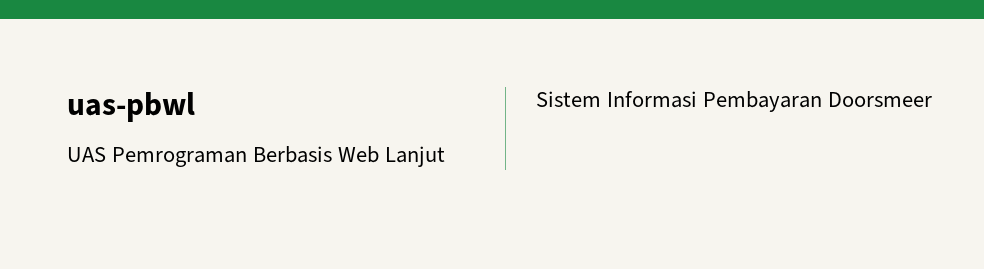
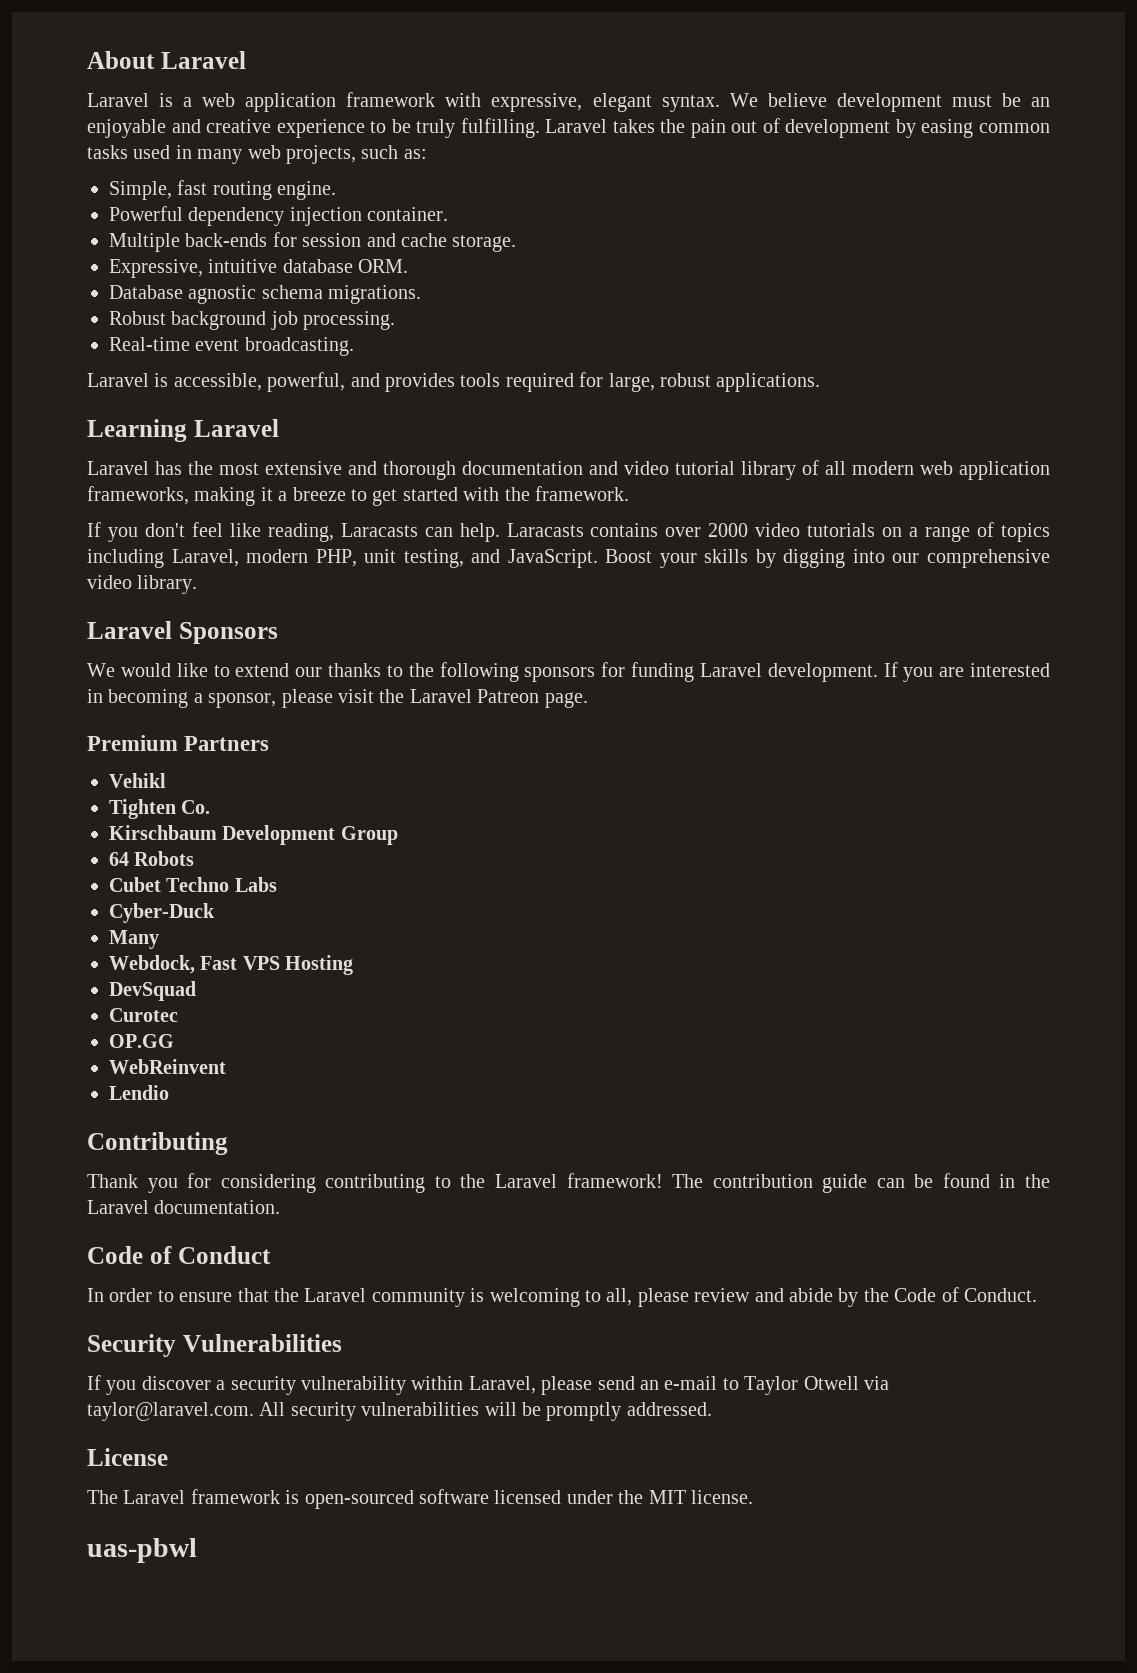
+ About Laravel
+ Laravel is a web application framework with expressive, elegant syntax. We believe development must be an enjoyable and creative experience to be truly fulfilling. Laravel takes the pain out of development by easing common tasks used in many web projects, such as:
+ Simple, fast routing engine.
+ Powerful dependency injection container.
+ Multiple back-ends for session and cache storage.
+ Expressive, intuitive database ORM.
+ Database agnostic schema migrations.
+ Robust background job processing.
+ Real-time event broadcasting.
+ Laravel is accessible, powerful, and provides tools required for large, robust applications.
+ Learning Laravel
+ Laravel has the most extensive and thorough documentation and video tutorial library of all modern web application frameworks, making it a breeze to get started with the framework.
+ If you don't feel like reading, Laracasts can help. Laracasts contains over 2000 video tutorials on a range of topics including Laravel, modern PHP, unit testing, and JavaScript. Boost your skills by digging into our comprehensive video library.
+ Laravel Sponsors
+ We would like to extend our thanks to the following sponsors for funding Laravel development. If you are interested in becoming a sponsor, please visit the Laravel Patreon page.
+ Premium Partners
+ Vehikl
+ Tighten Co.
+ Kirschbaum Development Group
+ 64 Robots
+ Cubet Techno Labs
+ Cyber-Duck
+ Many
+ Webdock, Fast VPS Hosting
+ DevSquad
+ Curotec
+ OP.GG
+ WebReinvent
+ Lendio
+ Contributing
+ Thank you for considering contributing to the Laravel framework! The contribution guide can be found in the Laravel documentation.
+ Code of Conduct
+ In order to ensure that the Laravel community is welcoming to all, please review and abide by the Code of Conduct.
+ Security Vulnerabilities
+ If you discover a security vulnerability within Laravel, please send an e-mail to Taylor Otwell via taylor@laravel.com. All security vulnerabilities will be promptly addressed.
+ License
+ The Laravel framework is open-sourced software licensed under the MIT license.
  uas-pbwl
- UAS Pemrograman Berbasis Web Lanjut Sistem Informasi Pembayaran Doorsmeer

